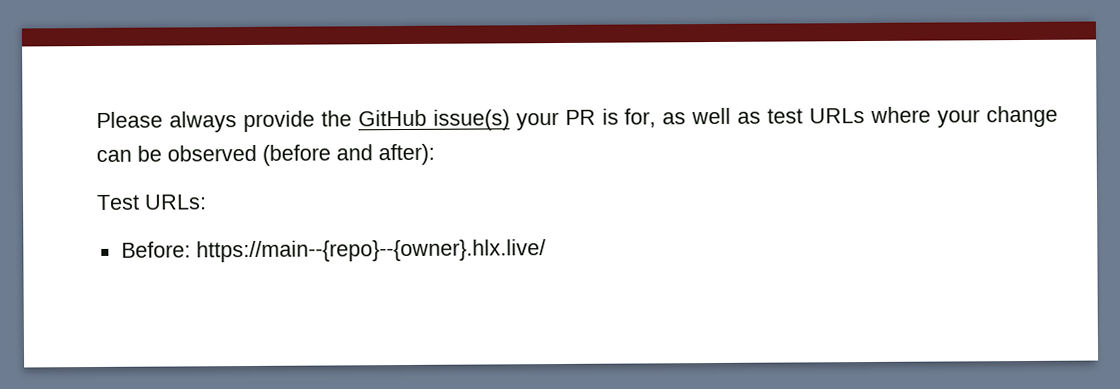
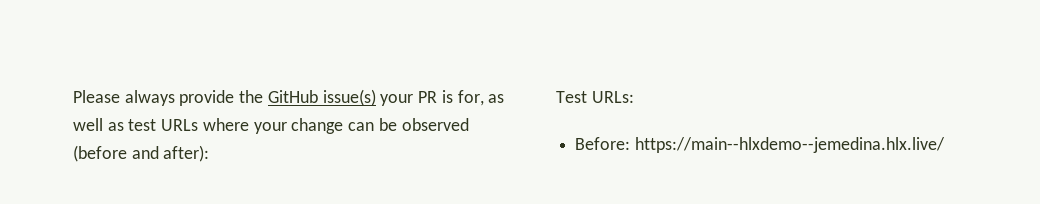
- Before: https://main--{repo}--{owner}.hlx.live/
+ Before: https://main--hlxdemo--jemedina.hlx.live/

